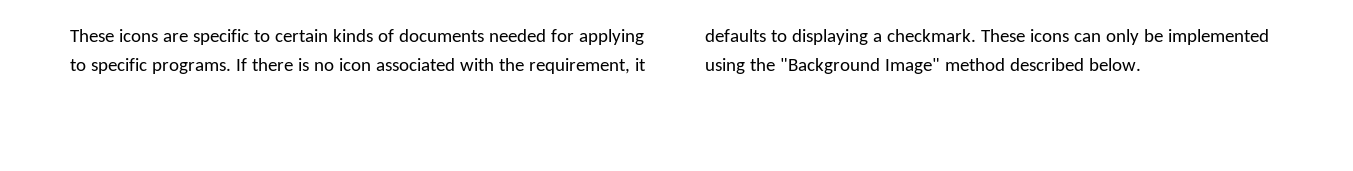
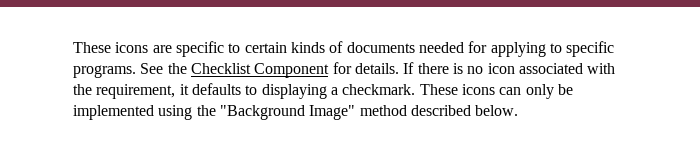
+ See the Checklist Component for details.

